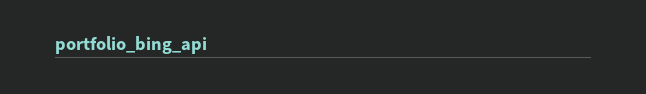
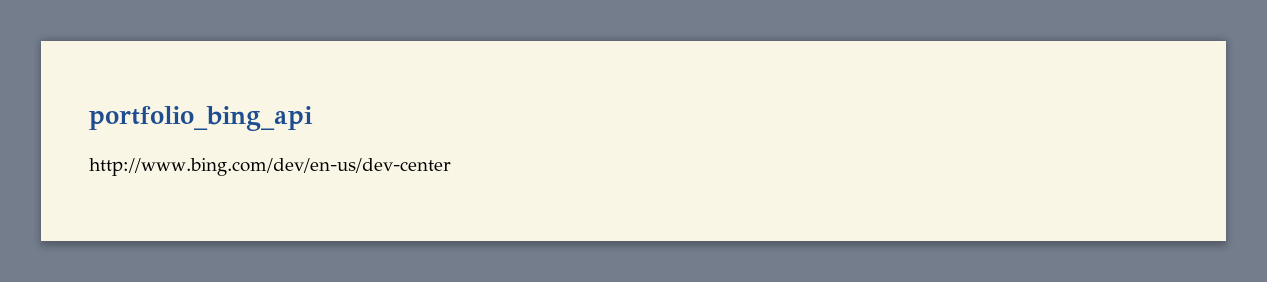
+ http://www.bing.com/dev/en-us/dev-center

